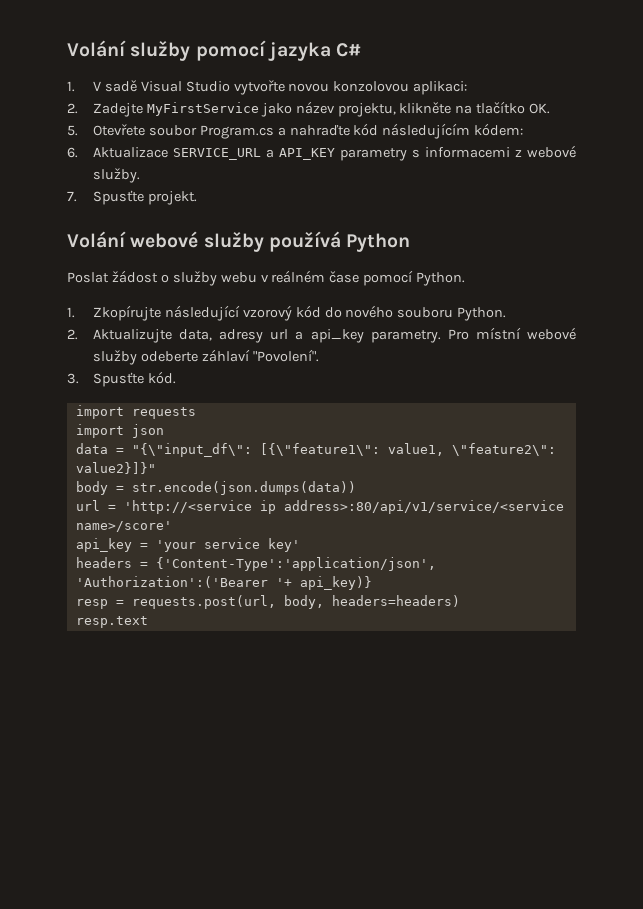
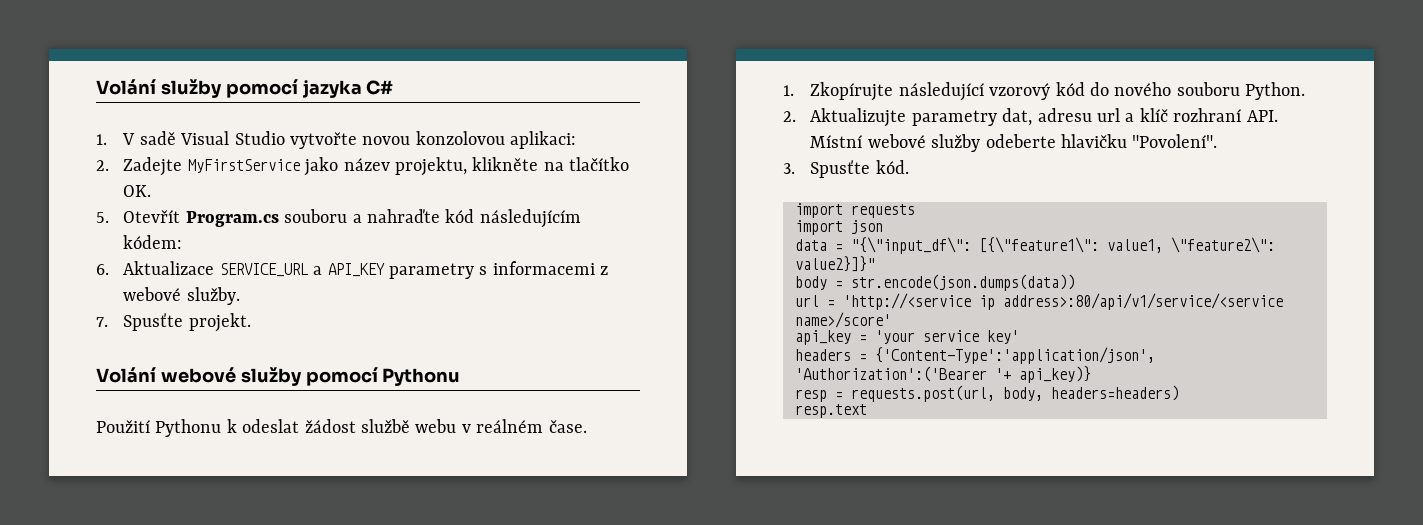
- 5. Otevřete soubor Program.cs a nahraďte kód následujícím kódem:
+ 5. Otevřít Program.cs souboru a nahraďte kód následujícím kódem:
- Volání webové služby používá Python
- Poslat žádost o služby webu v reálném čase pomocí Python.
+ Volání webové služby pomocí Pythonu
+ Použití Pythonu k odeslat žádost službě webu v reálném čase.
- 2. Aktualizujte data, adresy url a api_key parametry. Pro místní webové služby odeberte záhlaví "Povolení".
+ 2. Aktualizujte parametry dat, adresu url a klíč rozhraní API. Místní webové služby odeberte hlavičku "Povolení".

